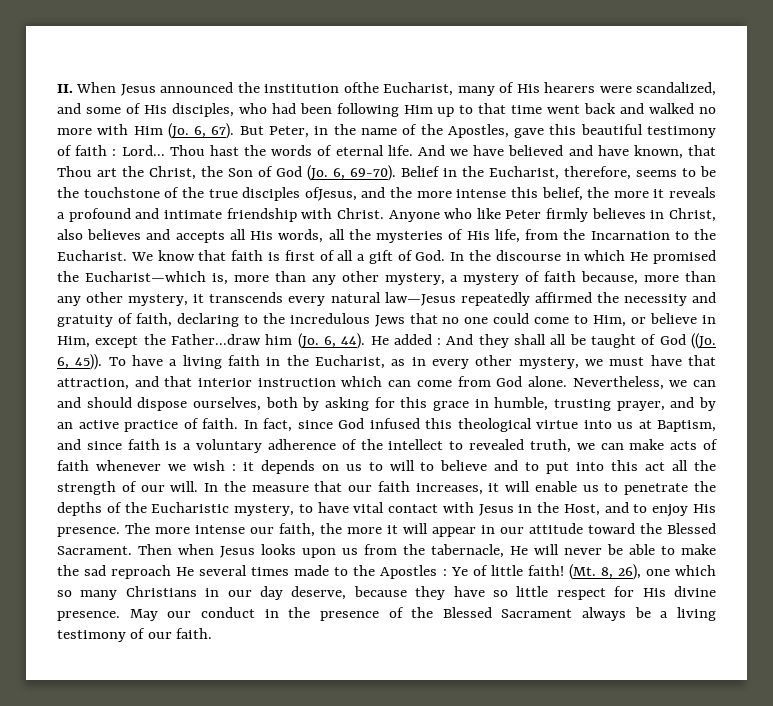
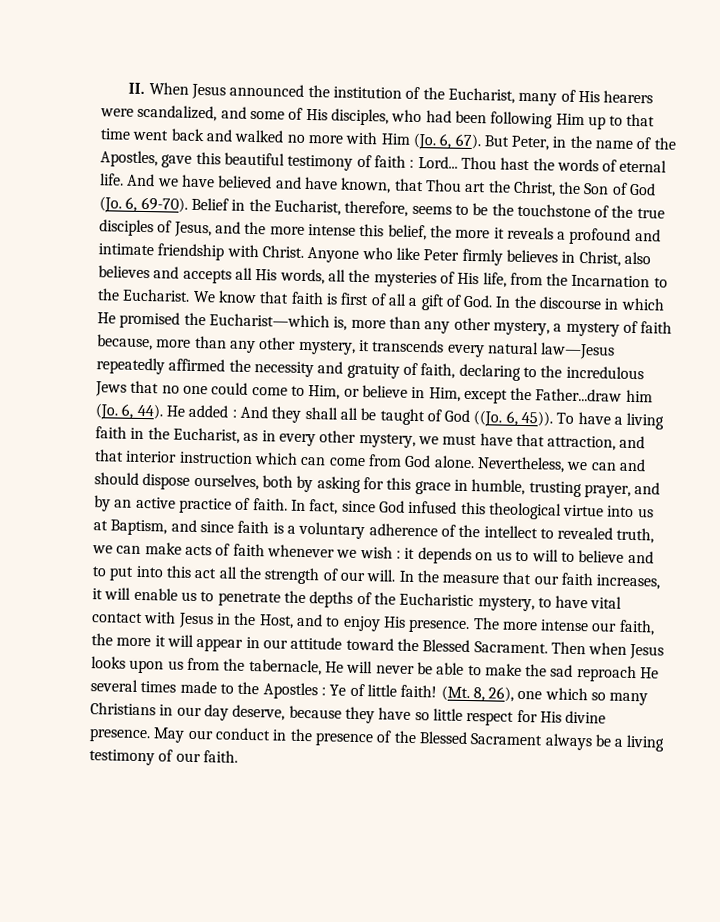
- II. When Jesus announced the institution ofthe Eucharist, many of His hearers were scandalized, and some of His disciples, who had been following Him up to that time went back and walked no more with Him (Jo. 6, 67).
+ II. When Jesus announced the institution of the Eucharist, many of His hearers were scandalized, and some of His disciples, who had been following Him up to that time went back and walked no more with Him (Jo. 6, 67).
- Belief in the Eucharist, therefore, seems to be the touchstone of the true disciples ofJesus, and the more intense this belief, the more it reveals a profound and intimate friendship with Christ.
+ Belief in the Eucharist, therefore, seems to be the touchstone of the true disciples of Jesus, and the more intense this belief, the more it reveals a profound and intimate friendship with Christ.

